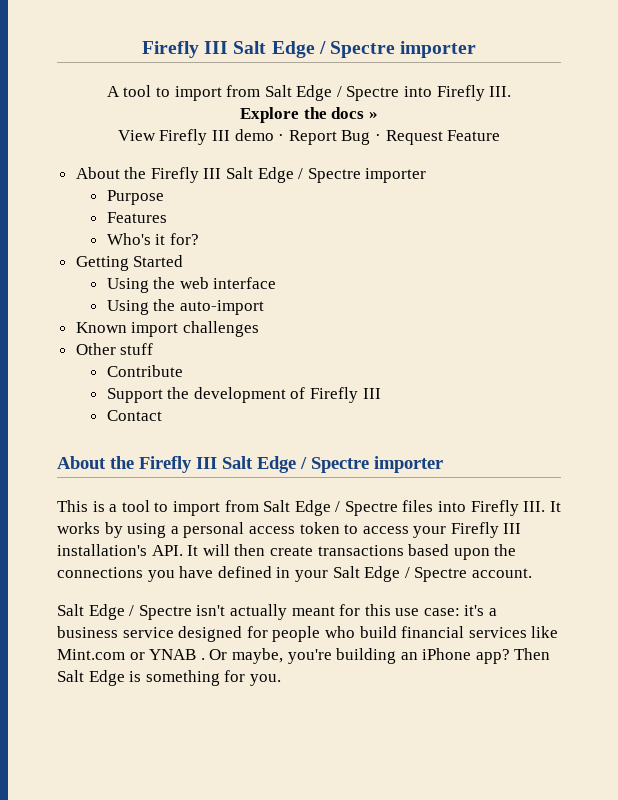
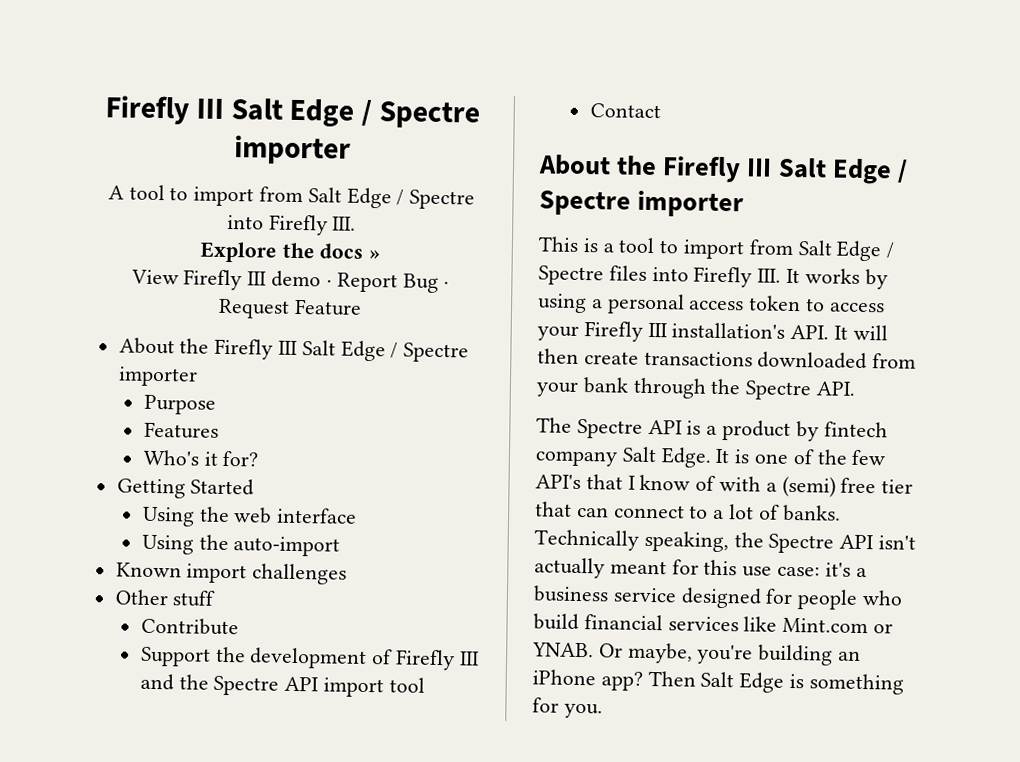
- Support the development of Firefly III
+ Support the development of Firefly III and the Spectre API import tool
- This is a tool to import from Salt Edge / Spectre files into Firefly III. It works by using a personal access token to access your Firefly III installation's API. It will then create transactions based upon the connections you have defined in your Salt Edge / Spectre account.
- Salt Edge / Spectre isn't actually meant for this use case: it's a business service designed for people who build financial services like Mint.com or YNAB .
+ This is a tool to import from Salt Edge / Spectre files into Firefly III. It works by using a personal access token to access your Firefly III installation's API. It will then create transactions downloaded from your bank through the Spectre API.
+ The Spectre API is a product by fintech company Salt Edge. It is one of the few API's that I know of with a (semi) free tier that can connect to a lot of banks. Technically speaking, the Spectre API isn't actually meant for this use case: it's a business service designed for people who build financial services like Mint.com or YNAB.

